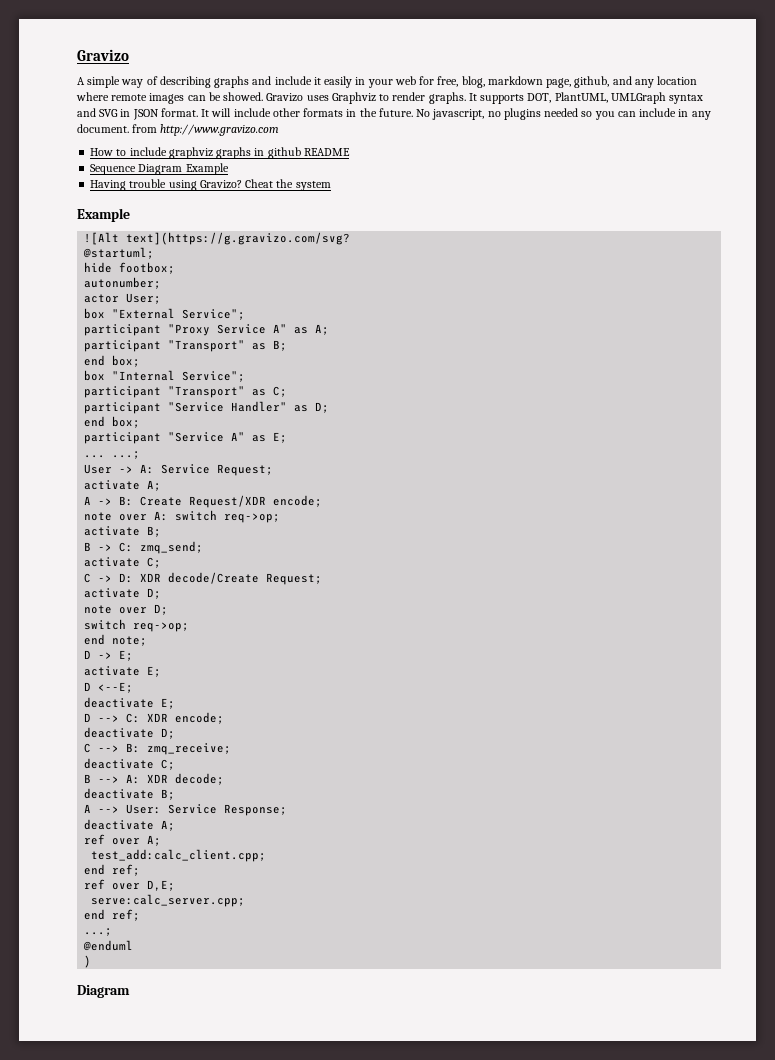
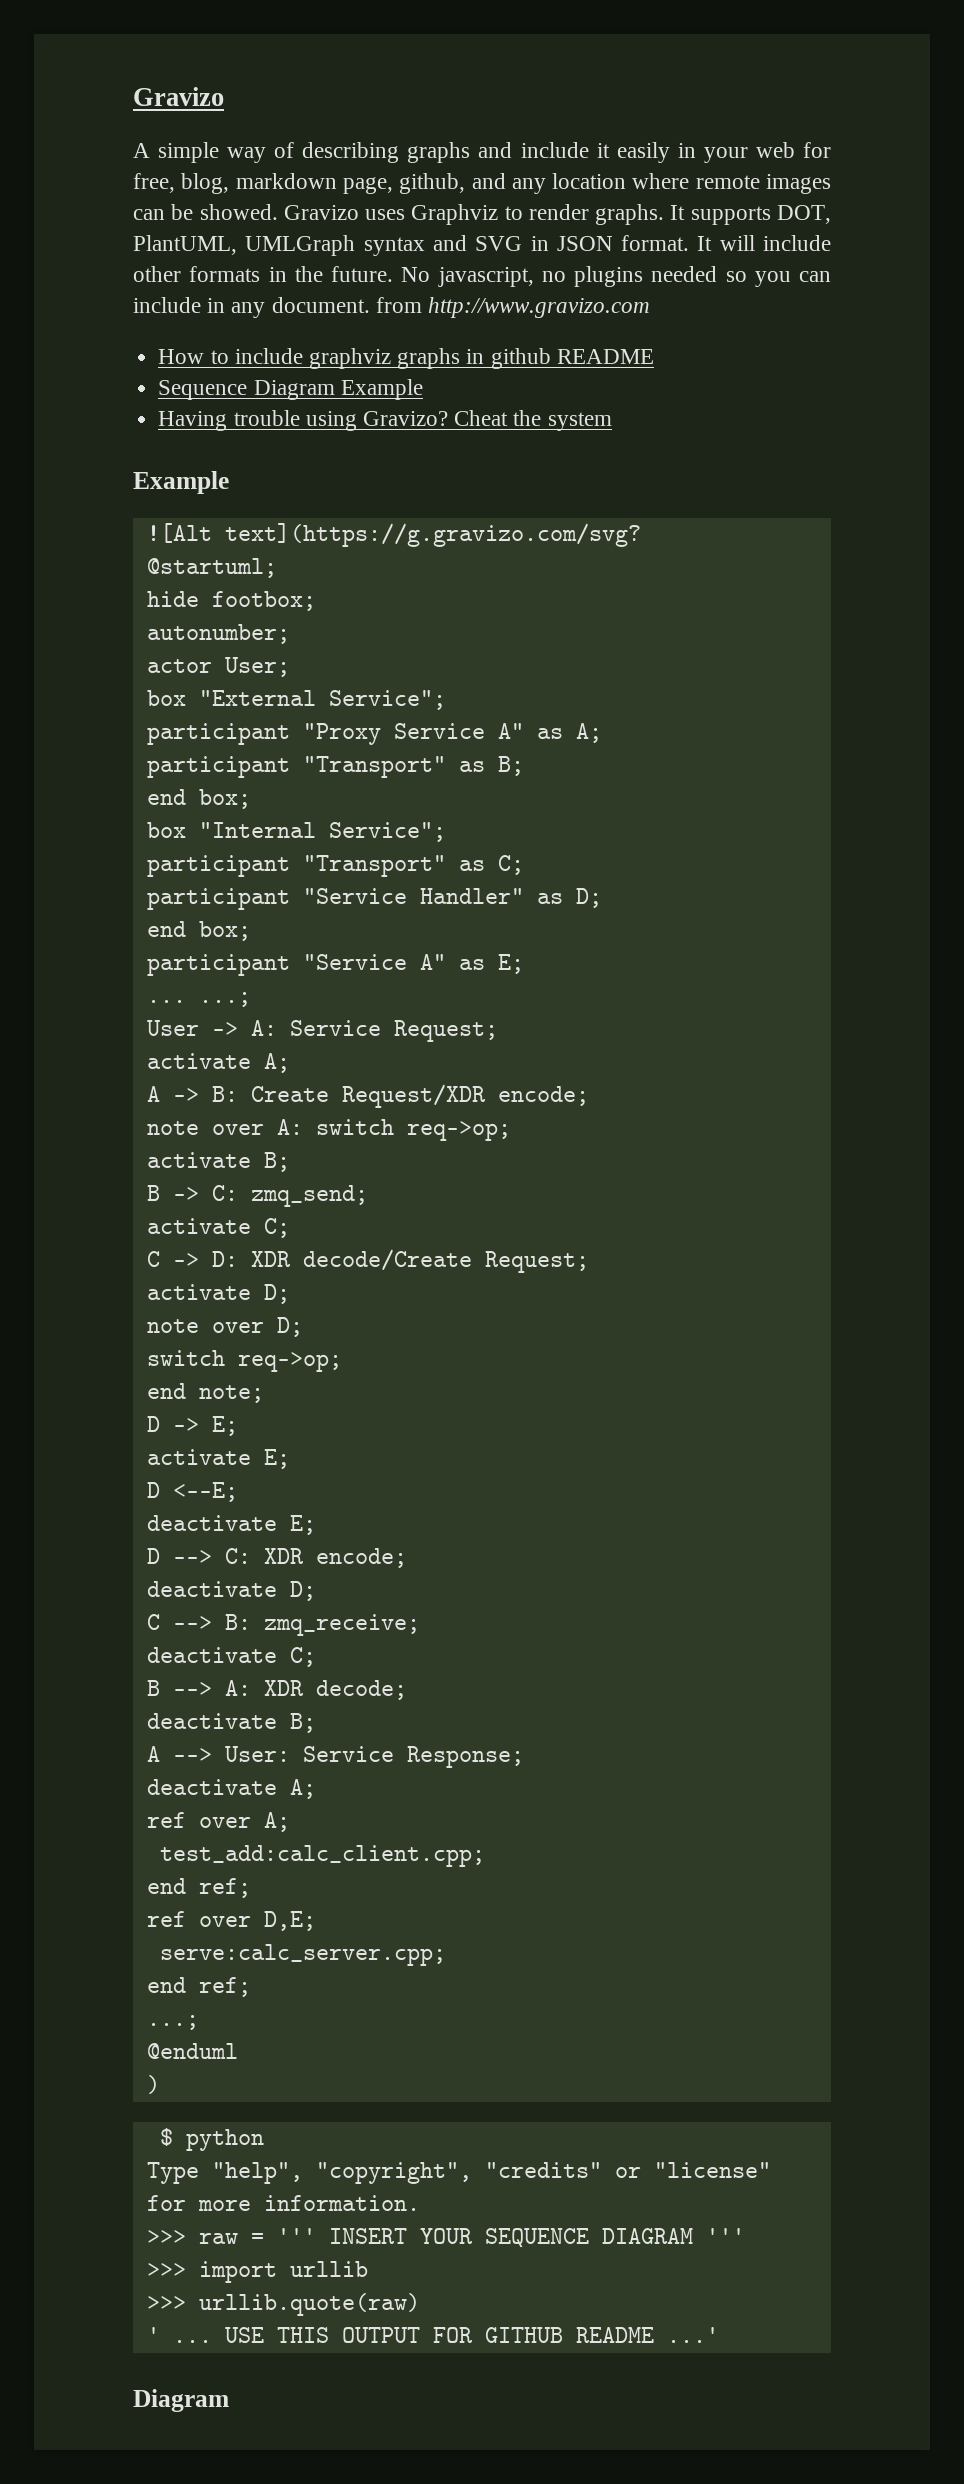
+ $ python
+ Type "help", "copyright", "credits" or "license" for more information.
+ >>> raw = ''' INSERT YOUR SEQUENCE DIAGRAM '''
+ >>> import urllib
+ >>> urllib.quote(raw)
+ ' ... USE THIS OUTPUT FOR GITHUB README ...'

